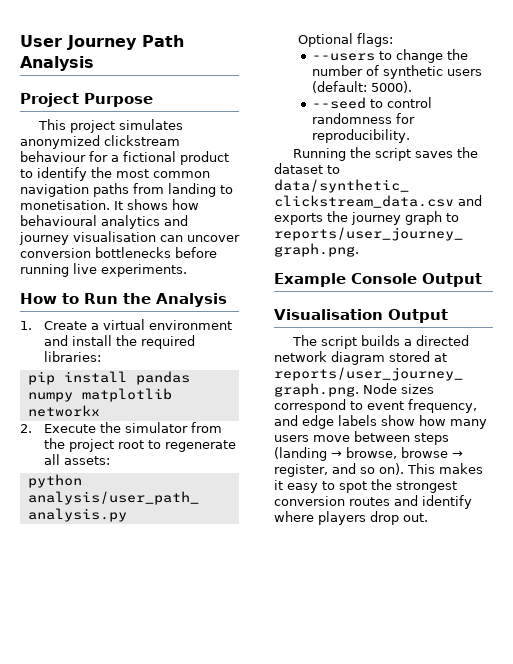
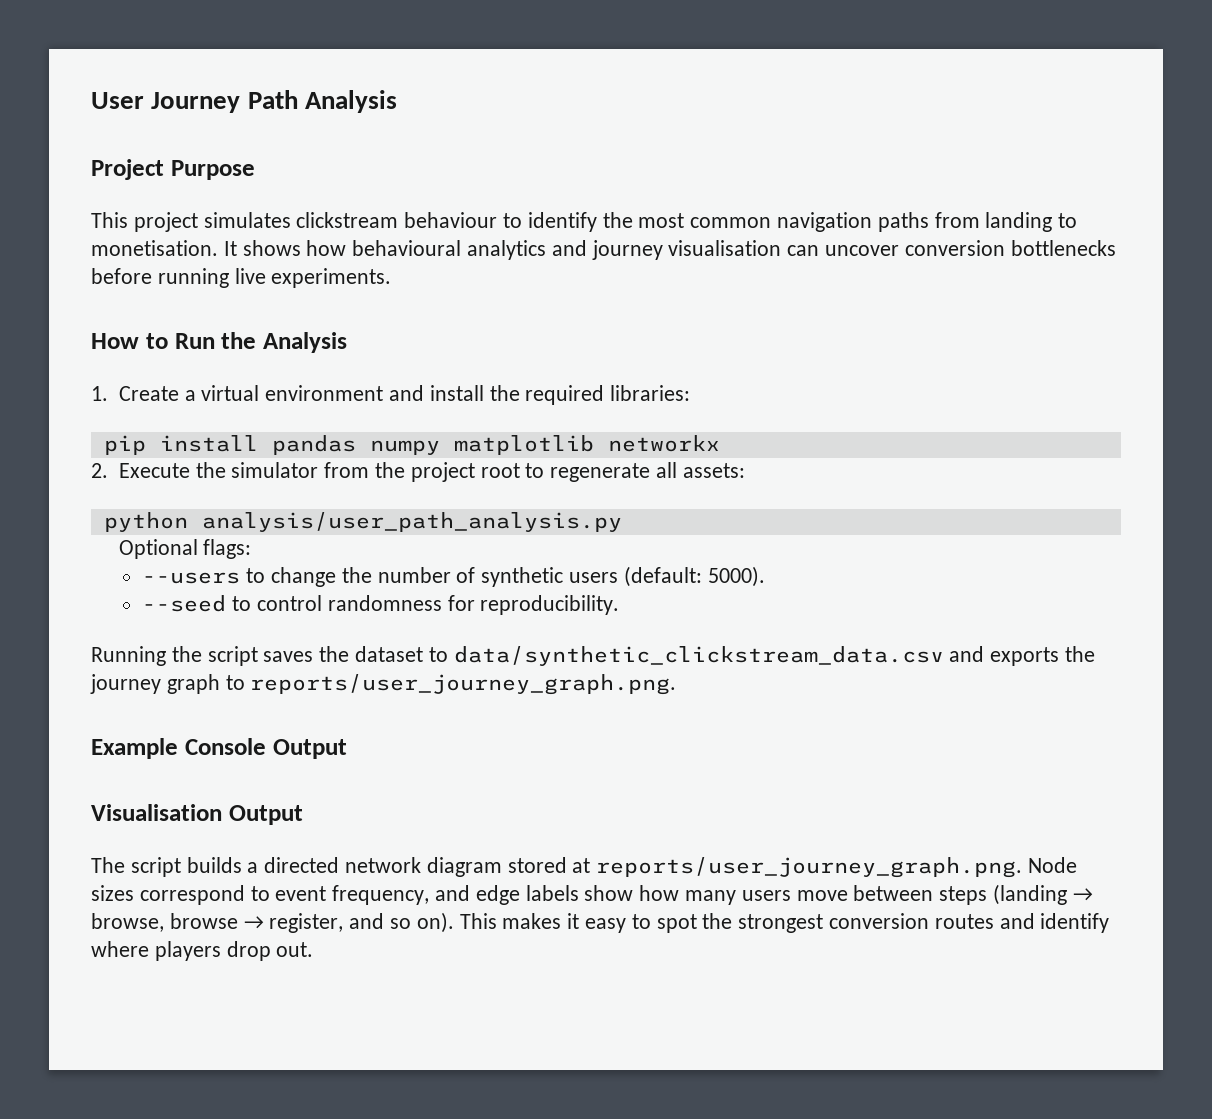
- This project simulates anonymized clickstream behaviour for a fictional product to identify the most common navigation paths from landing to monetisation.
+ This project simulates clickstream behaviour to identify the most common navigation paths from landing to monetisation.

